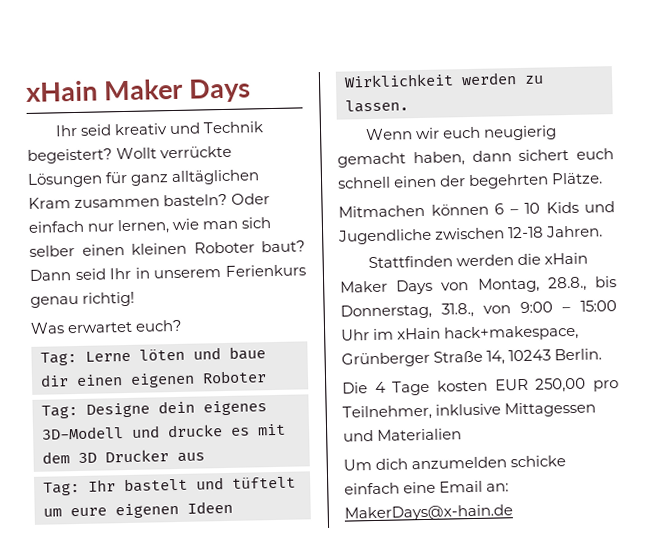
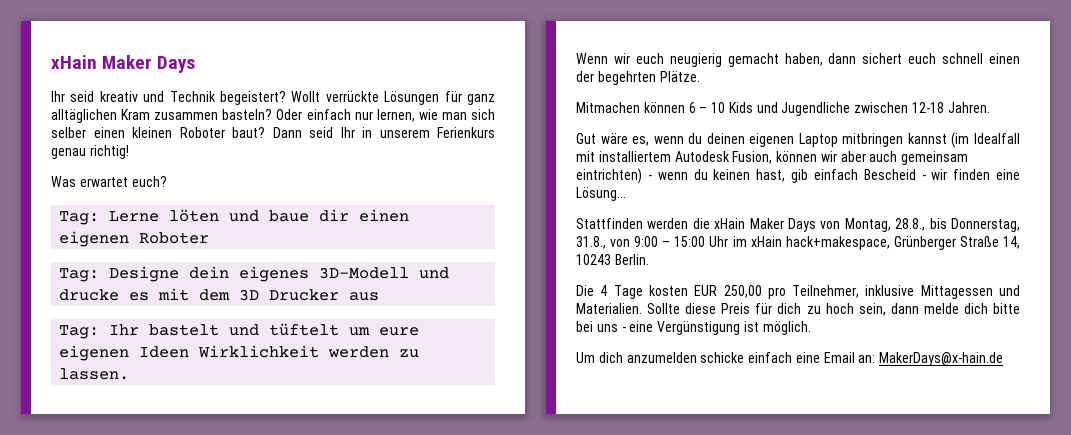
+ Gut wäre es, wenn du deinen eigenen Laptop mitbringen kannst (im Idealfall mit installiertem Autodesk Fusion, können wir aber auch gemeinsam eintrichten) - wenn du keinen hast, gib einfach Bescheid - wir finden eine Lösung...
- Die 4 Tage kosten EUR 250,00 pro Teilnehmer, inklusive Mittagessen und Materialien
+ Die 4 Tage kosten EUR 250,00 pro Teilnehmer, inklusive Mittagessen und Materialien. Sollte diese Preis für dich zu hoch sein, dann melde dich bitte bei uns - eine Vergünstigung ist möglich.

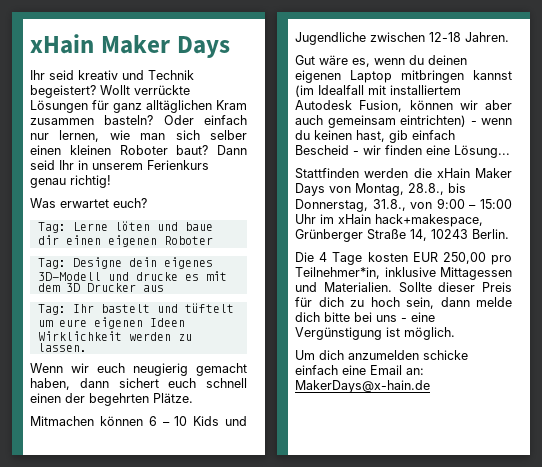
- Die 4 Tage kosten EUR 250,00 pro Teilnehmer, inklusive Mittagessen und Materialien.
+ Die 4 Tage kosten EUR 250,00 pro Teilnehmer*in, inklusive Mittagessen und Materialien.
- Sollte diese Preis für dich zu hoch sein, dann melde dich bitte bei uns - eine Vergünstigung ist möglich.
+ Sollte dieser Preis für dich zu hoch sein, dann melde dich bitte bei uns - eine Vergünstigung ist möglich.

